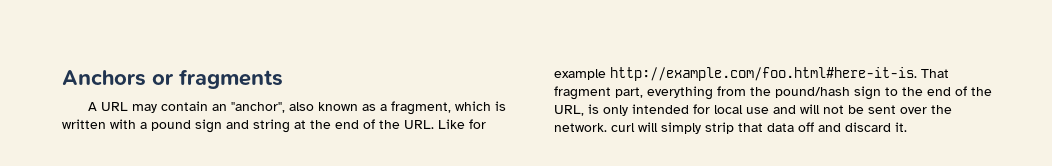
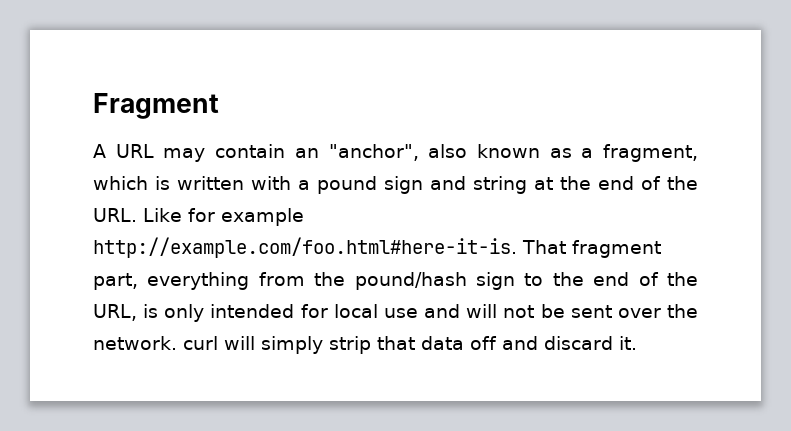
- Anchors or fragments
+ Fragment

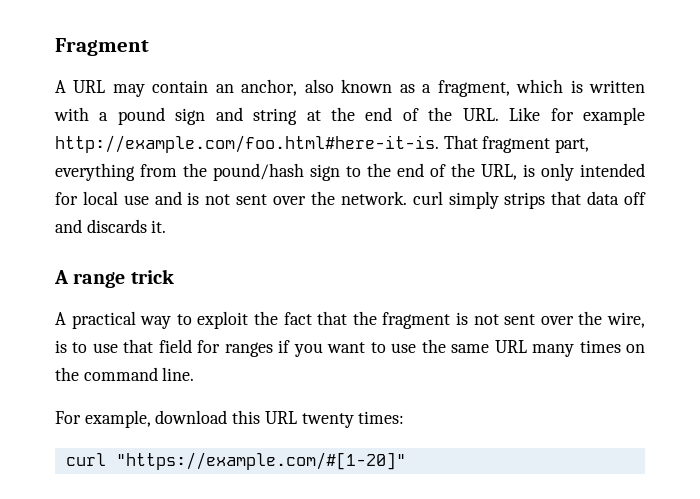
- A URL may contain an "anchor", also known as a fragment, which is written with a pound sign and string at the end of the URL. Like for example http://example.com/foo.html#here-it-is. That fragment part, everything from the pound/hash sign to the end of the URL, is only intended for local use and will not be sent over the network. curl will simply strip that data off and discard it.
+ A URL may contain an anchor, also known as a fragment, which is written with a pound sign and string at the end of the URL. Like for example http://example.com/foo.html#here-it-is. That fragment part, everything from the pound/hash sign to the end of the URL, is only intended for local use and is not sent over the network. curl simply strips that data off and discards it.
+ A range trick
+ A practical way to exploit the fact that the fragment is not sent over the wire, is to use that field for ranges if you want to use the same URL many times on the command line.
+ For example, download this URL twenty times:
+ curl "https://example.com/#[1-20]"

